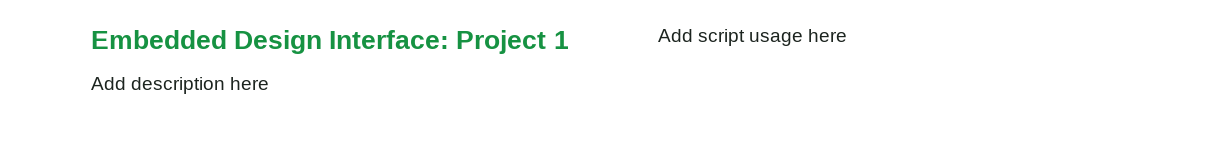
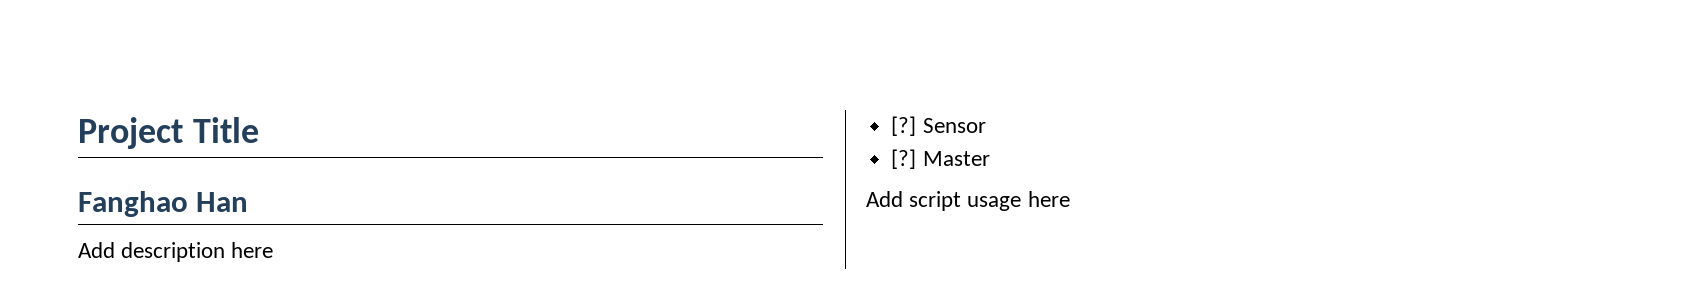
- Embedded Design Interface: Project 1
+ Project Title
+ Fanghao Han
+ [?] Sensor
+ [?] Master

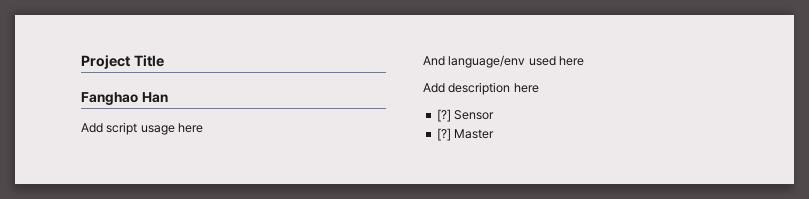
+ Add script usage here
+ And language/env used here
- Add script usage here

